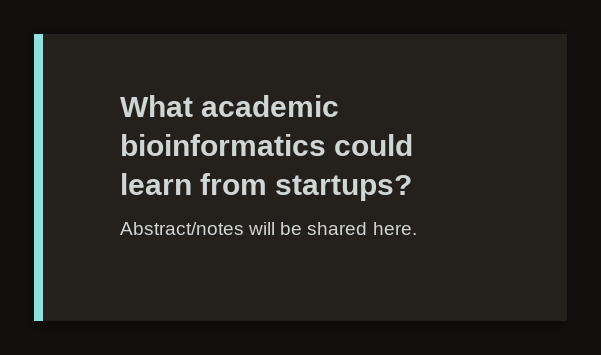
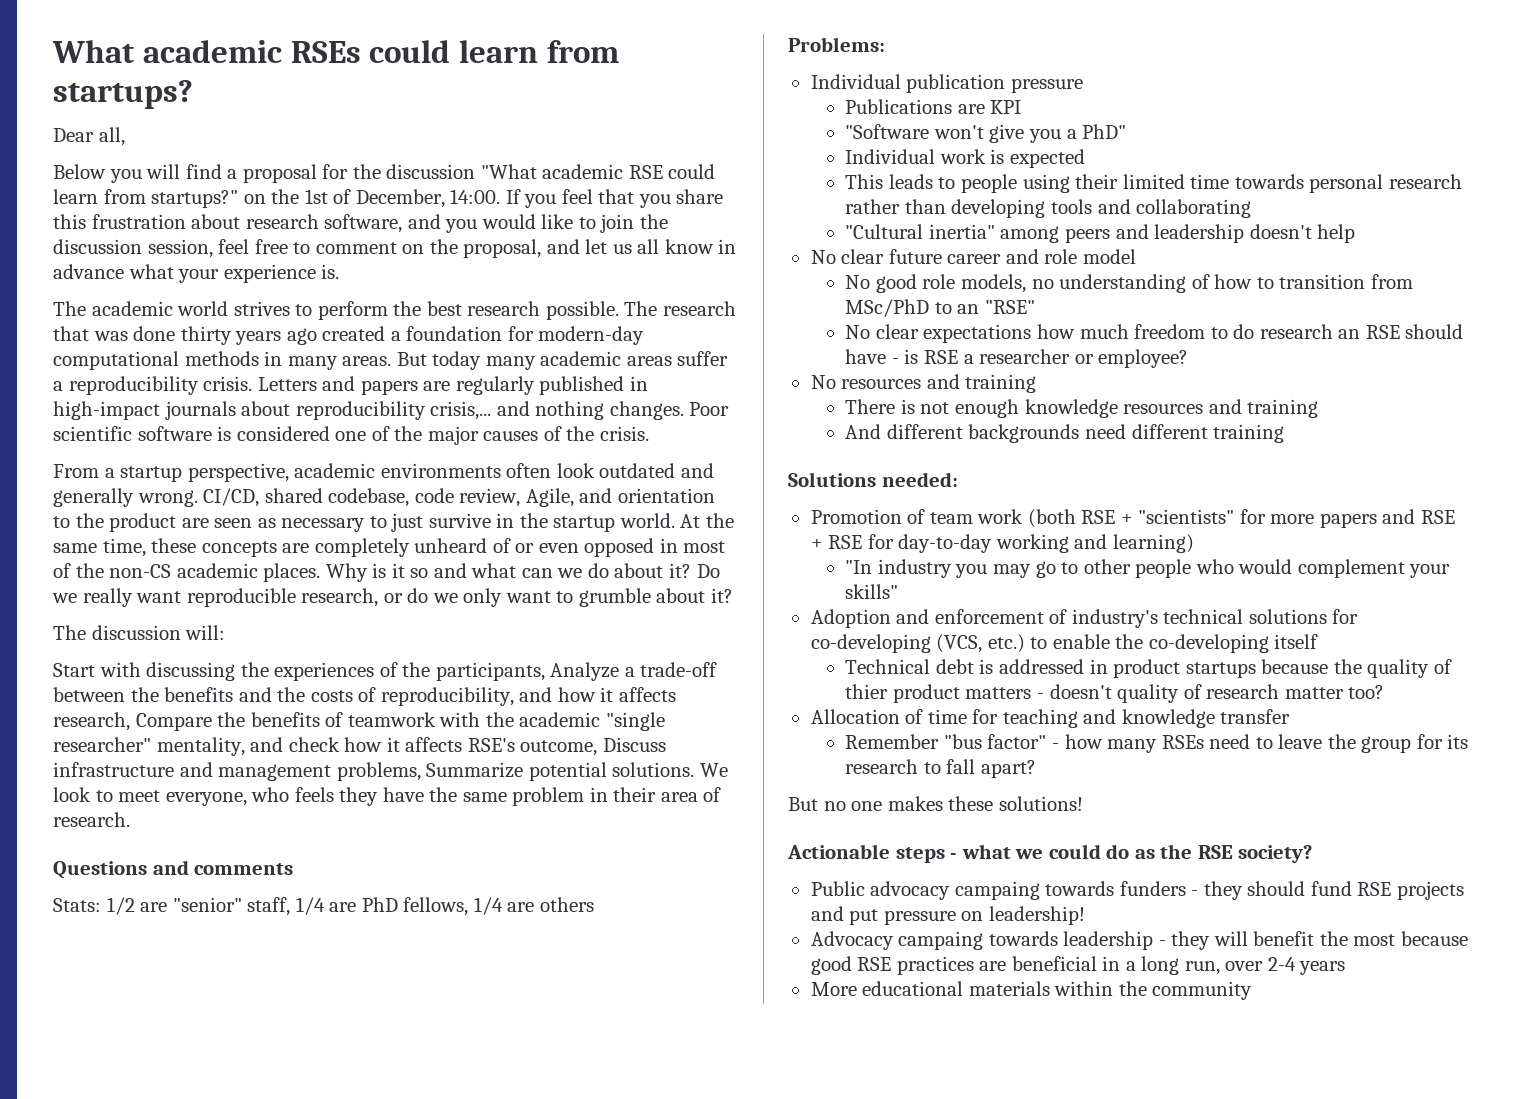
- What academic bioinformatics could learn from startups?
+ What academic RSEs could learn from startups?
- Abstract/notes will be shared here.
+ Dear all,
+ Below you will find a proposal for the discussion "What academic RSE could learn from startups?" on the 1st of December, 14:00. If you feel that you share this frustration about research software, and you would like to join the discussion session, feel free to comment on the proposal, and let us all know in advance what your experience is.
+ The academic world strives to perform the best research possible. The research that was done thirty years ago created a foundation for modern-day computational methods in many areas. But today many academic areas suffer a reproducibility crisis. Letters and papers are regularly published in high-impact journals about reproducibility crisis,... and nothing changes. Poor scientific software is considered one of the major causes of the crisis.
+ From a startup perspective, academic environments often look outdated and generally wrong. CI/CD, shared codebase, code review, Agile, and orientation to the product are seen as necessary to just survive in the startup world. At the same time, these concepts are completely unheard of or even opposed in most of the non-CS academic places. Why is it so and what can we do about it? Do we really want reproducible research, or do we only want to grumble about it?
+ The discussion will:
+ Start with discussing the experiences of the participants, Analyze a trade-off between the benefits and the costs of reproducibility, and how it affects research, Compare the benefits of teamwork with the academic "single researcher" mentality, and check how it affects RSE's outcome, Discuss infrastructure and management problems, Summarize potential solutions. We look to meet everyone, who feels they have the same problem in their area of research.
+ Questions and comments
+ Stats: 1/2 are "senior" staff, 1/4 are PhD fellows, 1/4 are others
+ Problems:
+ Individual publication pressure
+ Publications are KPI
+ "Software won't give you a PhD"
+ Individual work is expected
+ This leads to people using their limited time towards personal research rather than developing tools and collaborating
+ "Cultural inertia" among peers and leadership doesn't help
+ No clear future career and role model
+ No good role models, no understanding of how to transition from MSc/PhD to an "RSE"
+ No clear expectations how much freedom to do research an RSE should have - is RSE a researcher or employee?
+ No resources and training
+ There is not enough knowledge resources and training
+ And different backgrounds need different training
+ Solutions needed:
+ Promotion of team work (both RSE + "scientists" for more papers and RSE + RSE for day-to-day working and learning)
+ "In industry you may go to other people who would complement your skills"
+ Adoption and enforcement of industry's technical solutions for co-developing (VCS, etc.) to enable the co-developing itself
+ Technical debt is addressed in product startups because the quality of thier product matters - doesn't quality of research matter too?
+ Allocation of time for teaching and knowledge transfer
+ Remember "bus factor" - how many RSEs need to leave the group for its research to fall apart?
+ But no one makes these solutions!
+ Actionable steps - what we could do as the RSE society?
+ Public advocacy campaing towards funders - they should fund RSE projects and put pressure on leadership!
+ Advocacy campaing towards leadership - they will benefit the most because good RSE practices are beneficial in a long run, over 2-4 years
+ More educational materials within the community

